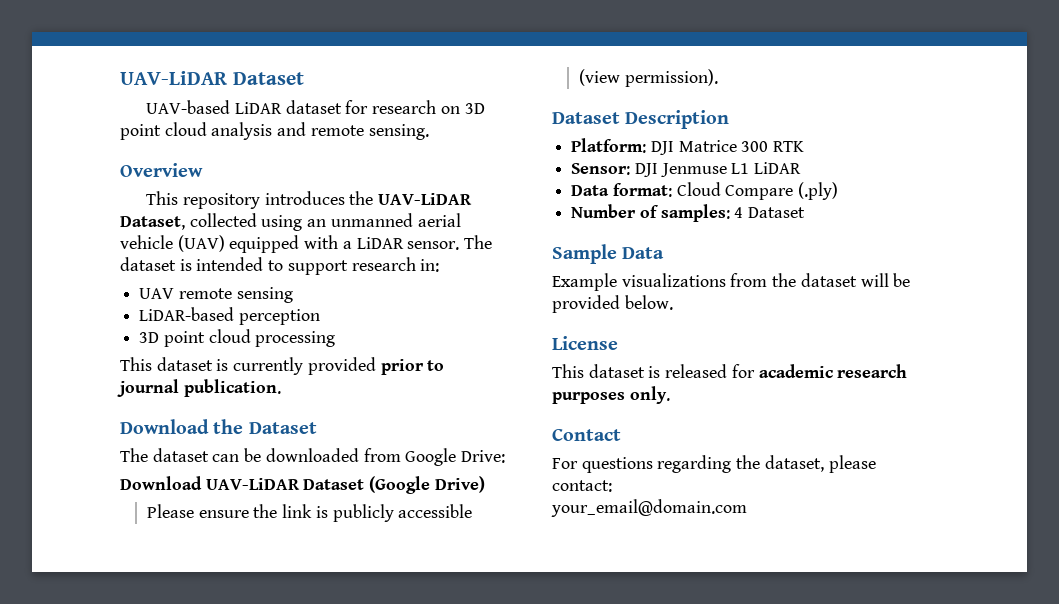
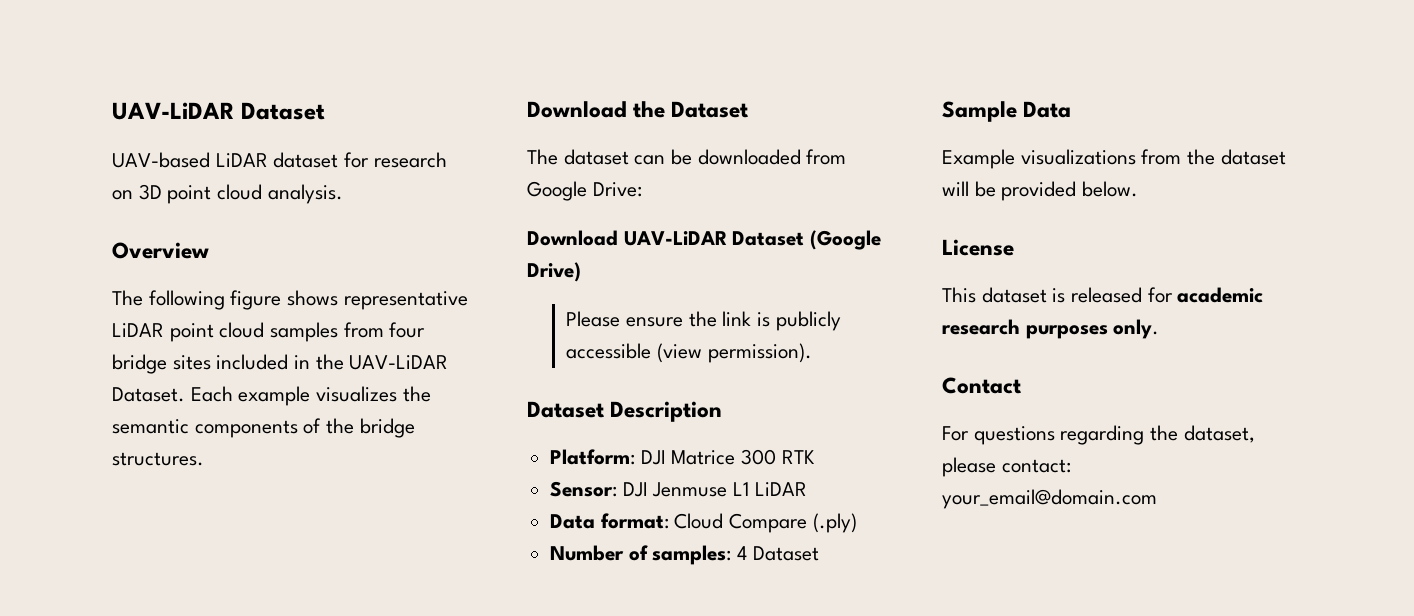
- UAV-based LiDAR dataset for research on 3D point cloud analysis and remote sensing.
+ UAV-based LiDAR dataset for research on 3D point cloud analysis.
  Overview
- This repository introduces the UAV-LiDAR Dataset, collected using an unmanned aerial vehicle (UAV) equipped with a LiDAR sensor. The dataset is intended to support research in:
- UAV remote sensing
- LiDAR-based perception
- 3D point cloud processing
- This dataset is currently provided prior to journal publication.
+ The following figure shows representative LiDAR point cloud samples from four bridge sites included in the UAV-LiDAR Dataset. Each example visualizes the semantic components of the bridge structures.

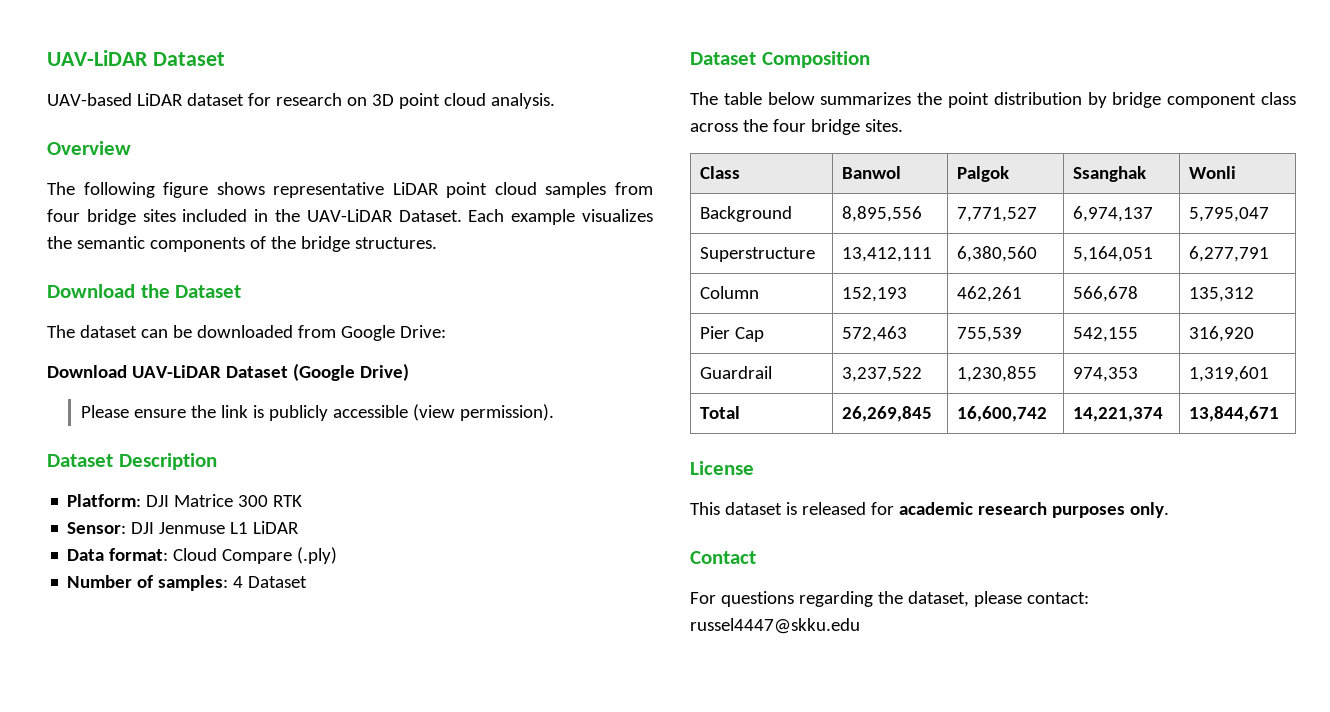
- Sample Data
- Example visualizations from the dataset will be provided below.
+ Dataset Composition
+ The table below summarizes the point distribution by bridge component class across the four bridge sites.
+ Class | Banwol | Palgok | Ssanghak | Wonli
+ Background | 8,895,556 | 7,771,527 | 6,974,137 | 5,795,047
+ Superstructure | 13,412,111 | 6,380,560 | 5,164,051 | 6,277,791
+ Column | 152,193 | 462,261 | 566,678 | 135,312
+ Pier Cap | 572,463 | 755,539 | 542,155 | 316,920
+ Guardrail | 3,237,522 | 1,230,855 | 974,353 | 1,319,601
+ Total | 26,269,845 | 16,600,742 | 14,221,374 | 13,844,671
- your_email@domain.com
+ russel4447@skku.edu

